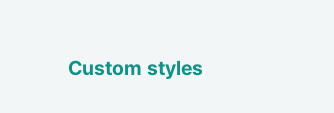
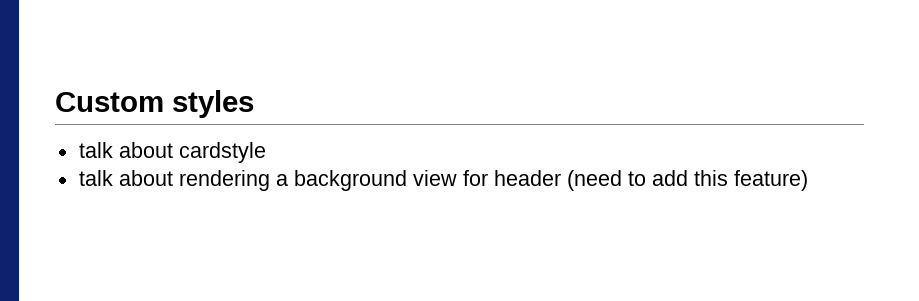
+ talk about cardstyle
+ talk about rendering a background view for header (need to add this feature)

